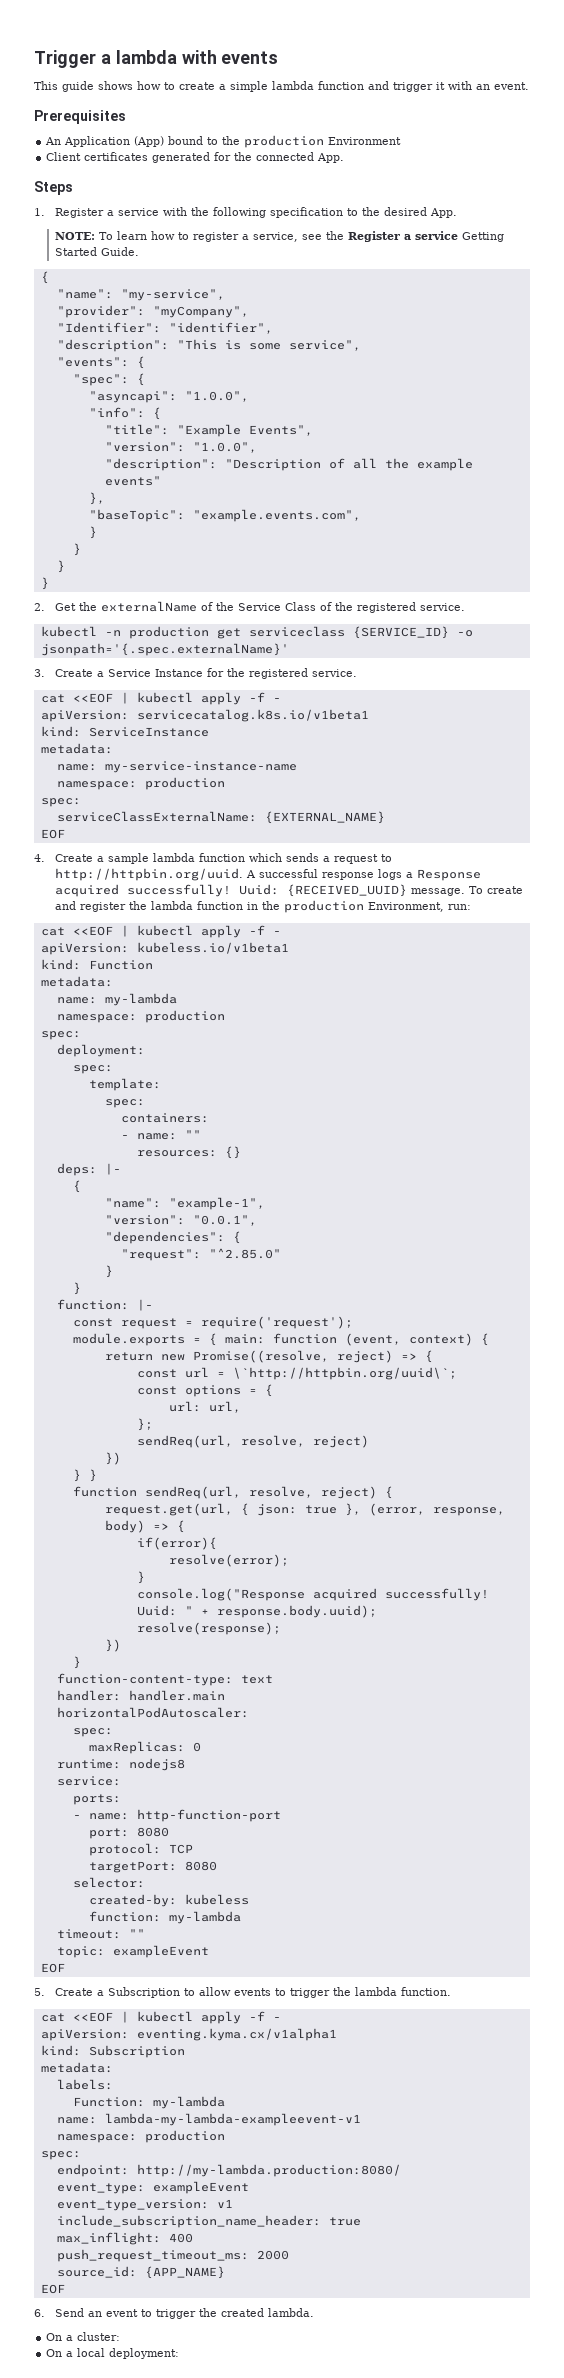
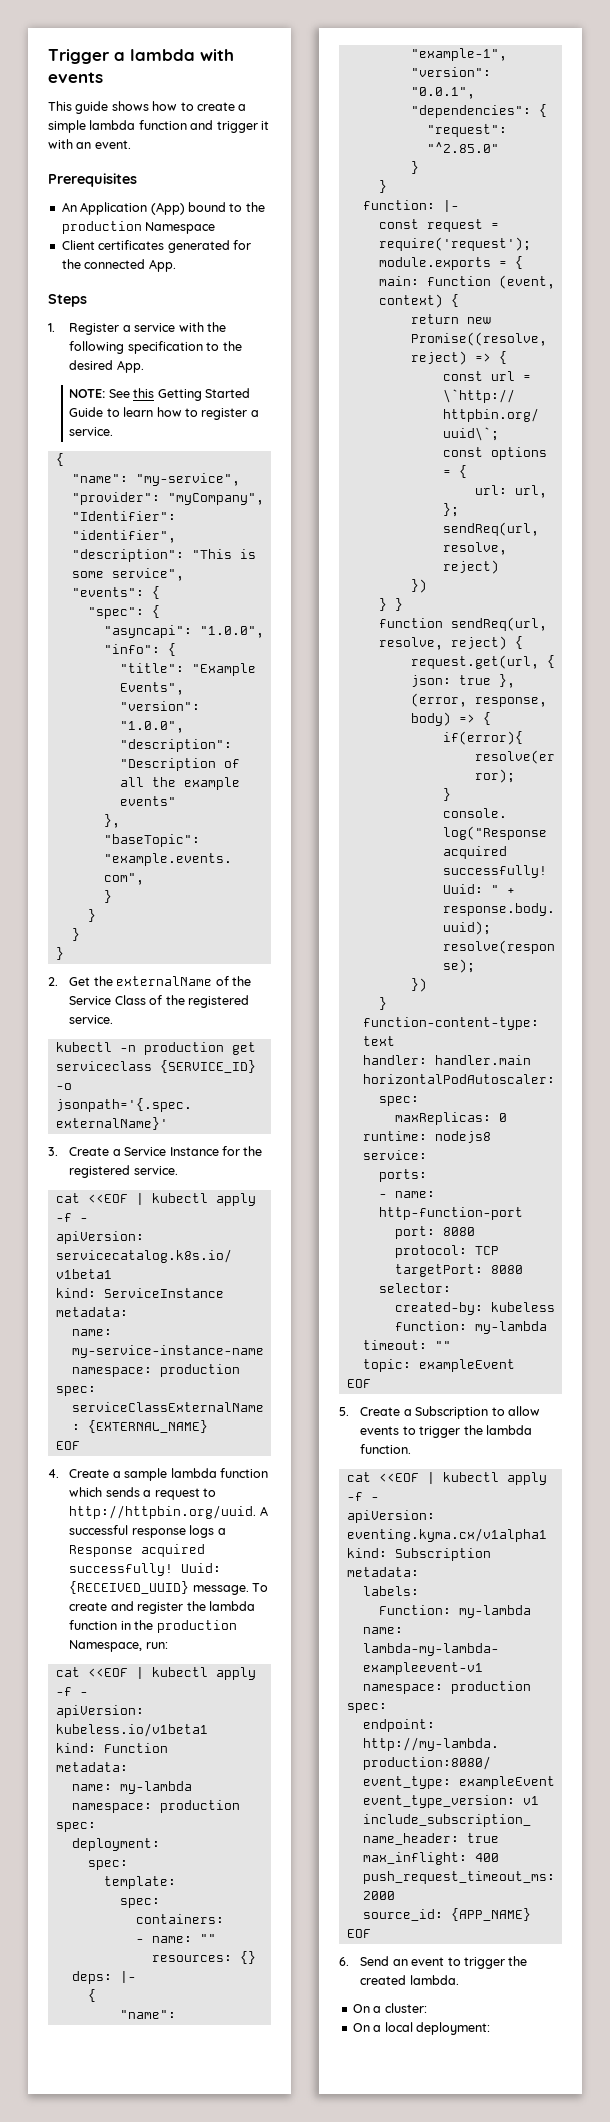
- An Application (App) bound to the production Environment
+ An Application (App) bound to the production Namespace
- NOTE: To learn how to register a service, see the Register a service Getting Started Guide.
+ NOTE: See this Getting Started Guide to learn how to register a service.
- To create and register the lambda function in the production Environment, run:
+ To create and register the lambda function in the production Namespace, run:

